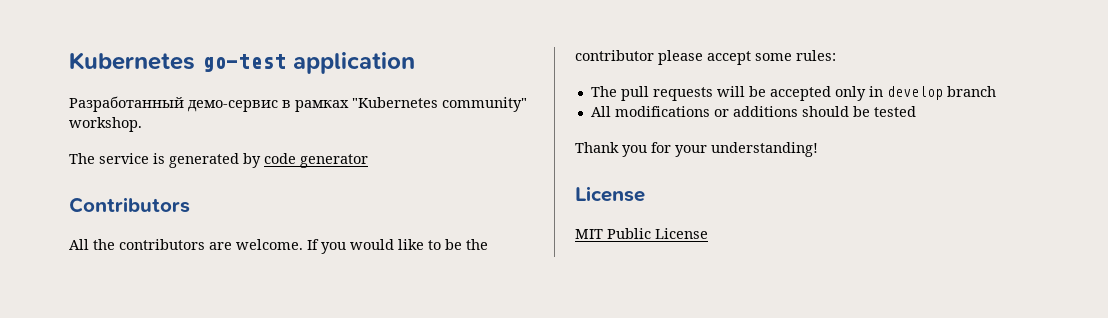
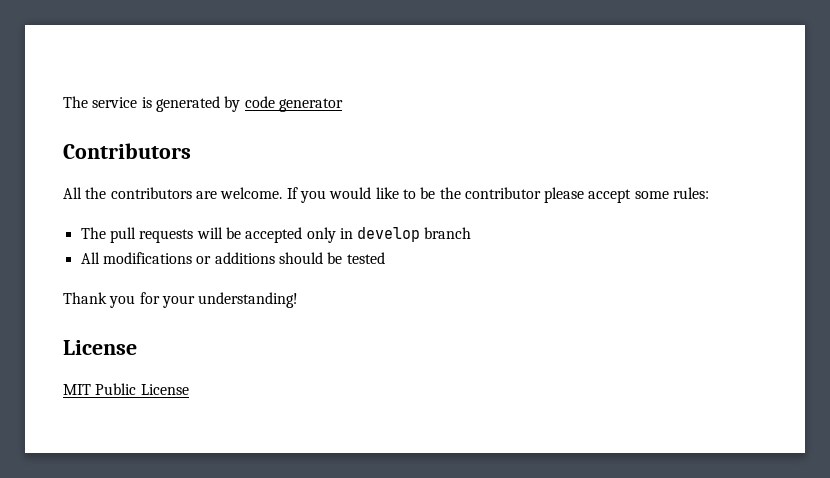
- Kubernetes go-test application
- Разработанный демо-сервис в рамках "Kubernetes community" workshop.

